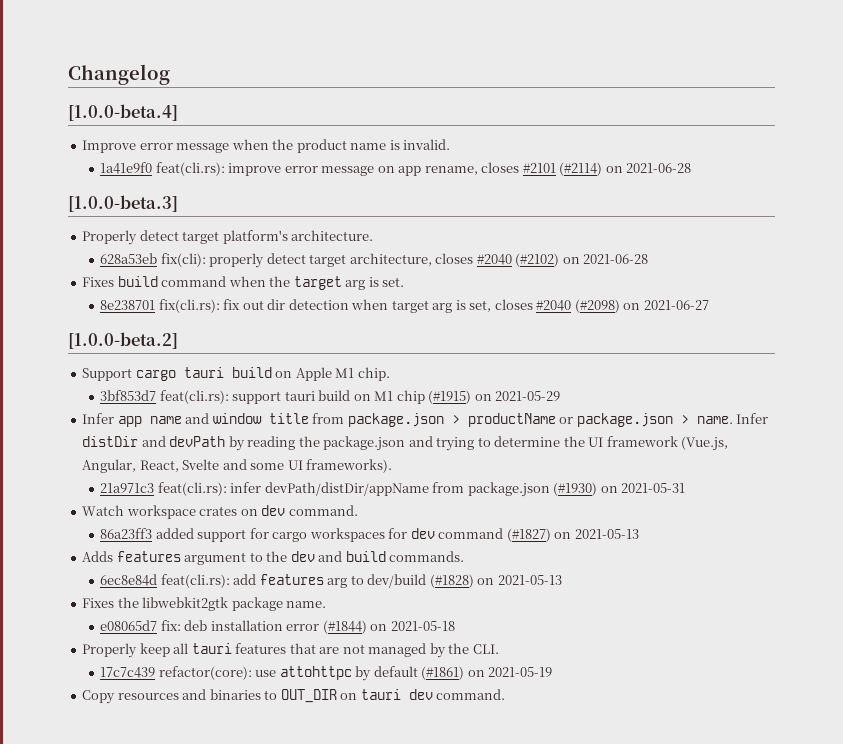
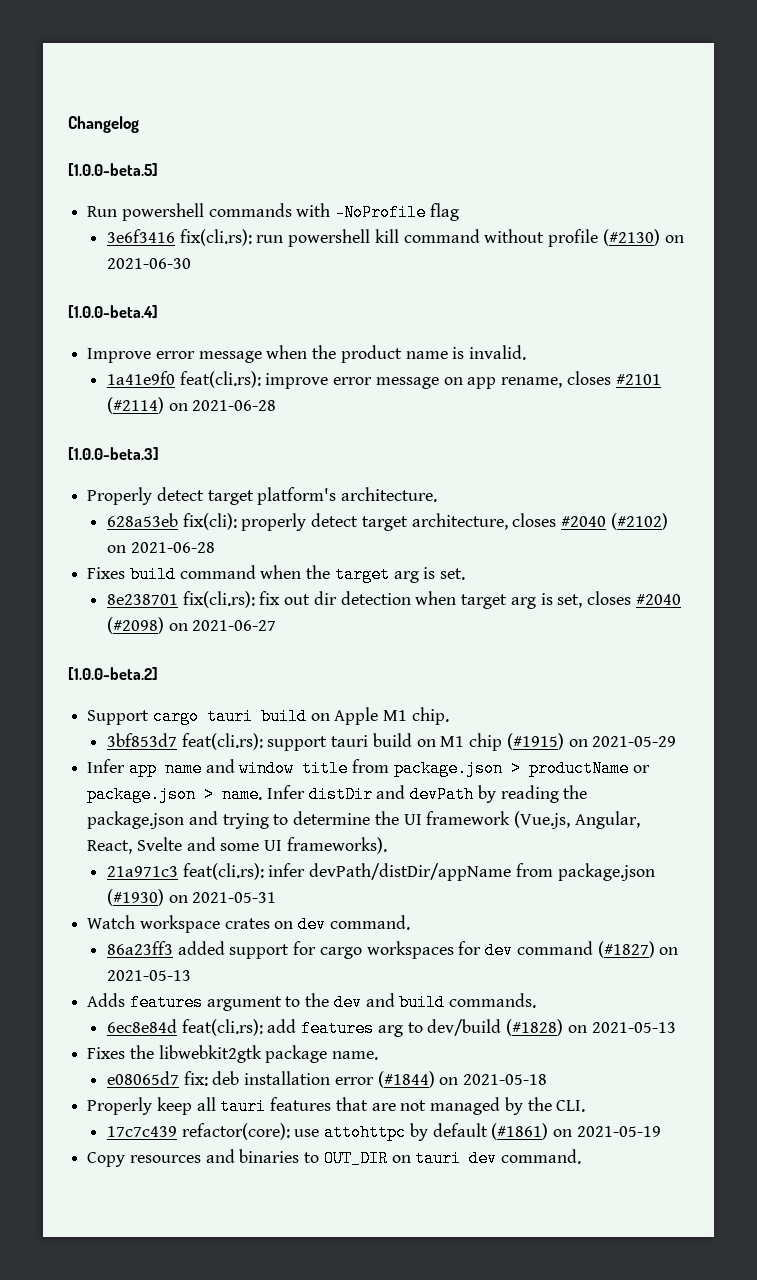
+ [1.0.0-beta.5]
+ Run powershell commands with -NoProfile flag
+ 3e6f3416 fix(cli.rs): run powershell kill command without profile (#2130) on 2021-06-30

